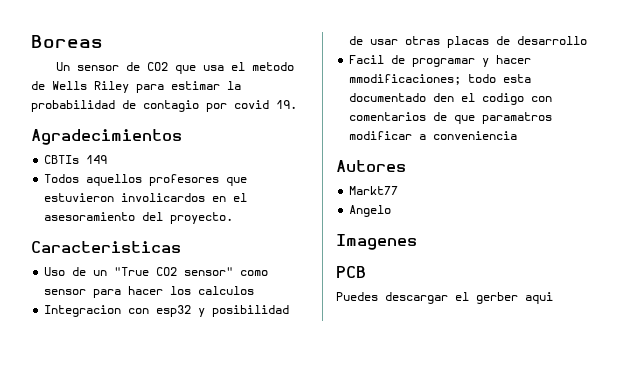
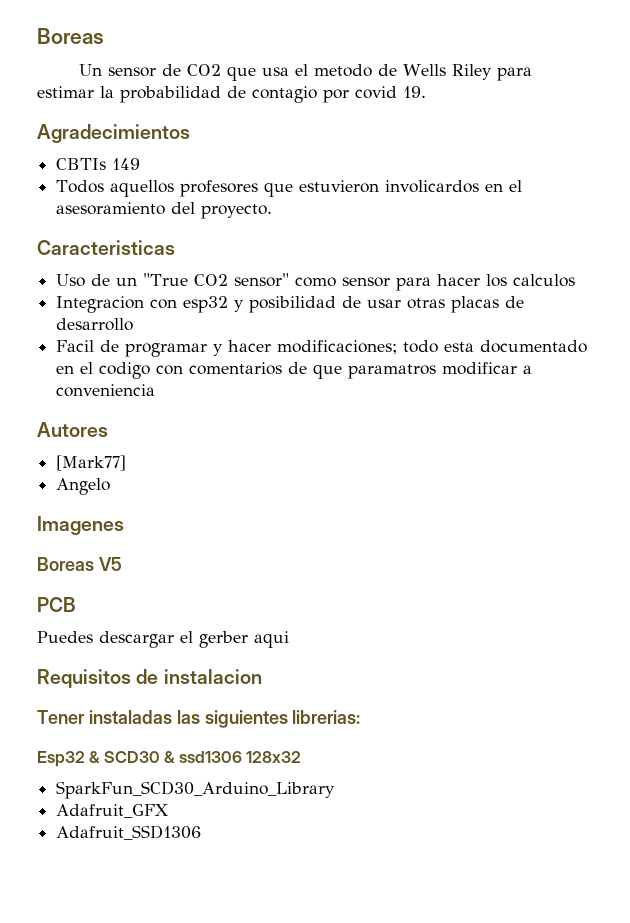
- Facil de programar y hacer mmodificaciones; todo esta documentado den el codigo con comentarios de que paramatros modificar a conveniencia
+ Facil de programar y hacer modificaciones; todo esta documentado en el codigo con comentarios de que paramatros modificar a conveniencia
- Markt77
+ [Mark77]
+ Boreas V5
+ Requisitos de instalacion
+ Tener instaladas las siguientes librerias:
+ Esp32 & SCD30 & ssd1306 128x32
+ SparkFun_SCD30_Arduino_Library
+ Adafruit_GFX
+ Adafruit_SSD1306

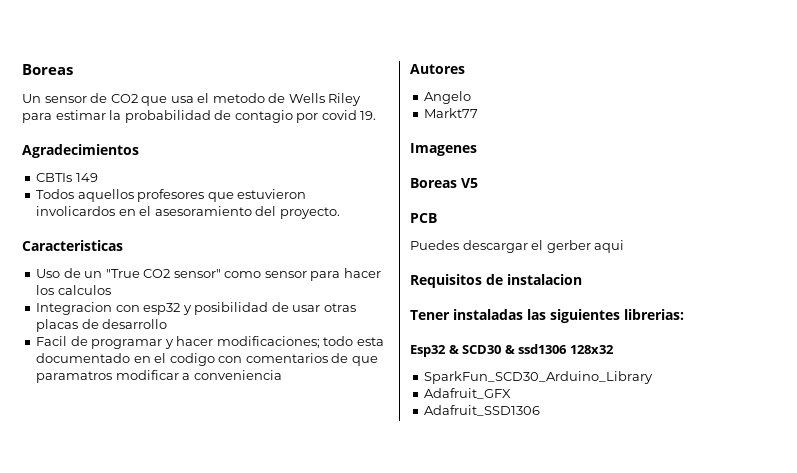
- [Mark77]
  Angelo
+ Markt77

